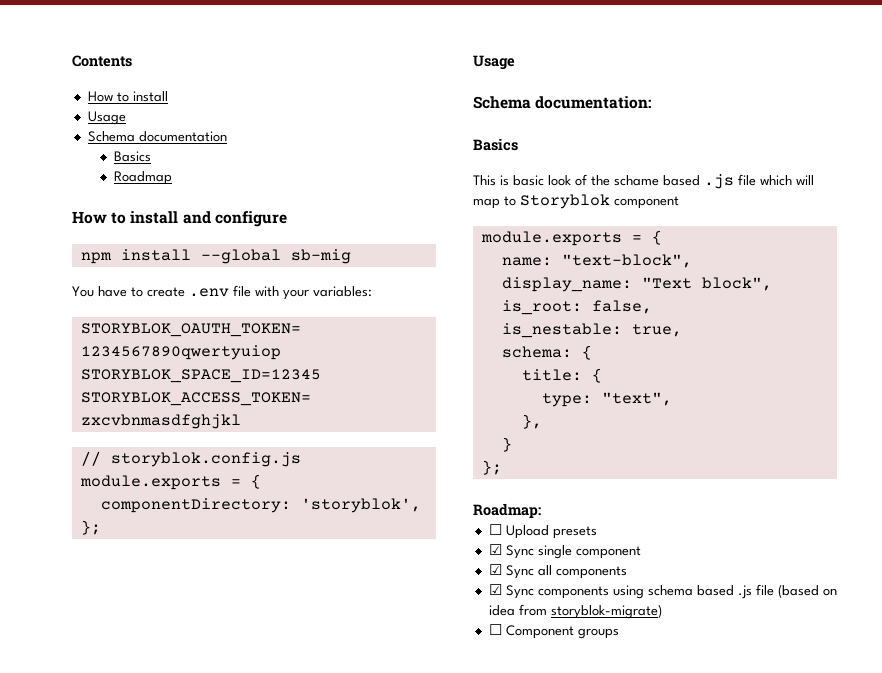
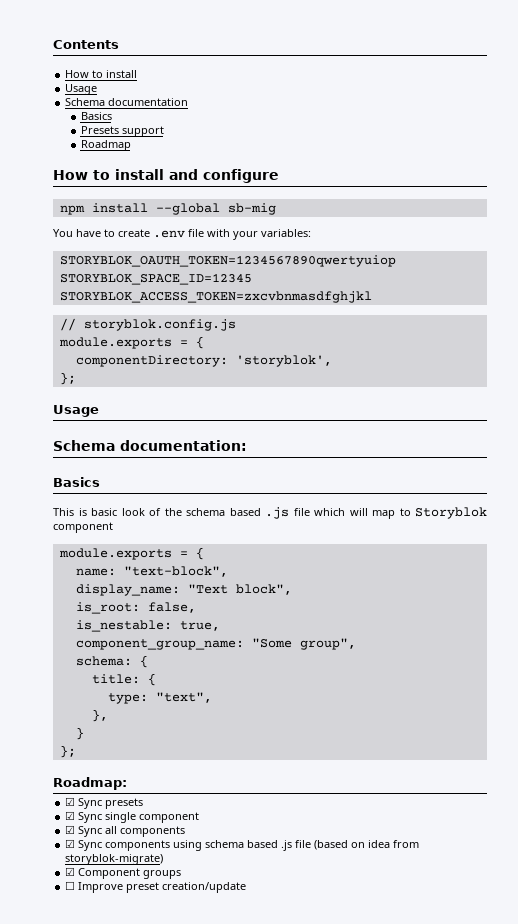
+ Presets support
- This is basic look of the schame based .js file which will map to Storyblok component
+ This is basic look of the schema based .js file which will map to Storyblok component
+ component_group_name: "Some group",
- ☐ Upload presets
+ ☑ Sync presets
- ☐ Component groups
+ ☑ Component groups
+ ☐ Improve preset creation/update

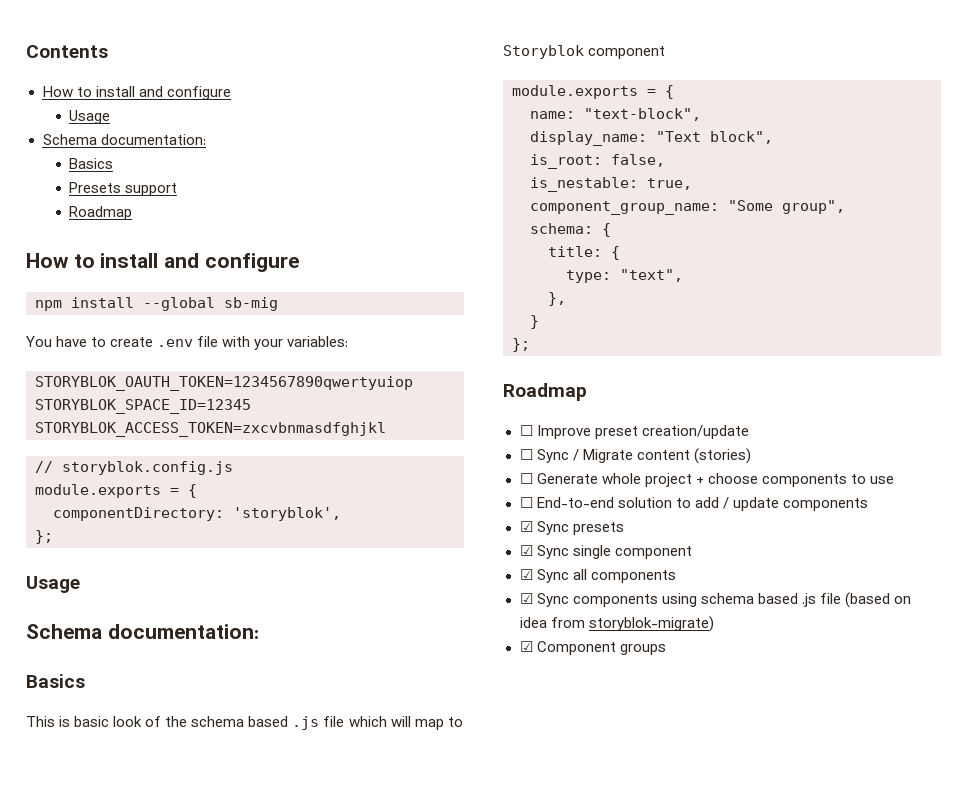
  Contents
- How to install
+ How to install and configure
  Usage
- Schema documentation
+ Schema documentation:
  }
  };
- Roadmap:
+ Roadmap
+ ☐ Improve preset creation/update
+ ☐ Sync / Migrate content (stories)
+ ☐ Generate whole project + choose components to use
+ ☐ End-to-end solution to add / update components
- ☐ Improve preset creation/update

